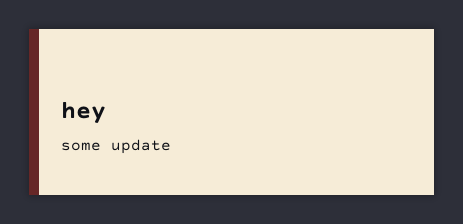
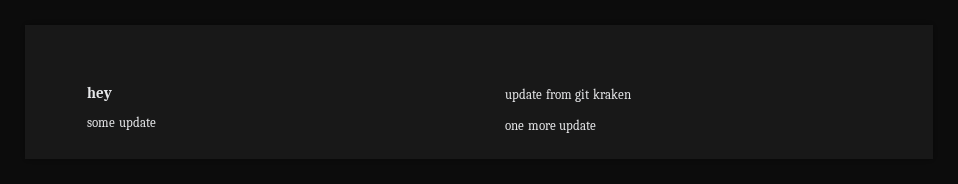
+ update from git kraken
+ one more update

